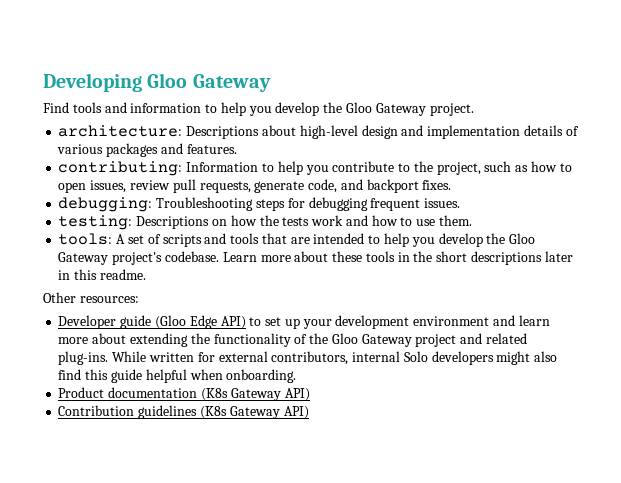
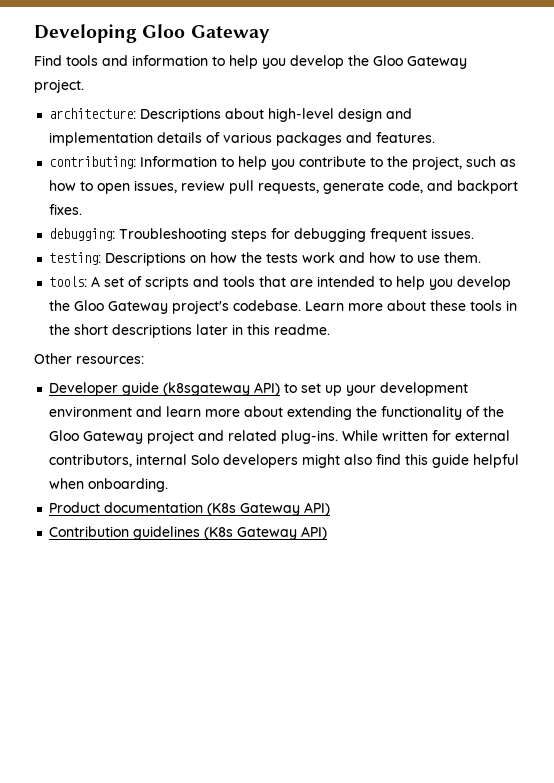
- Developer guide (Gloo Edge API) to set up your development environment and learn more about extending the functionality of the Gloo Gateway project and related plug-ins.
+ Developer guide (k8sgateway API) to set up your development environment and learn more about extending the functionality of the Gloo Gateway project and related plug-ins.

